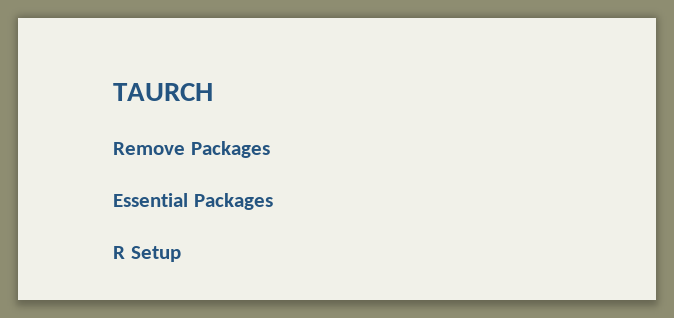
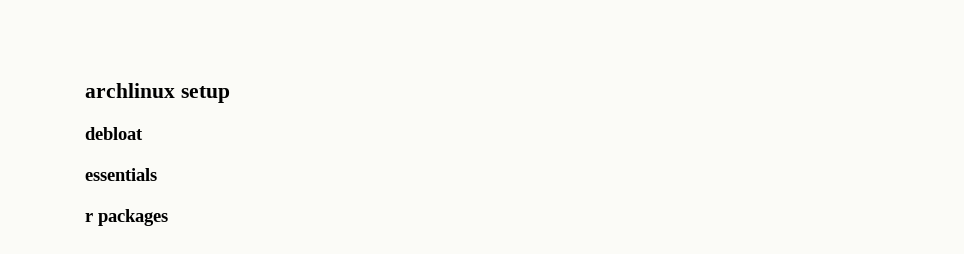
- TAURCH
- Remove Packages
- Essential Packages
- R Setup
+ archlinux setup
+ debloat
+ essentials
+ r packages

